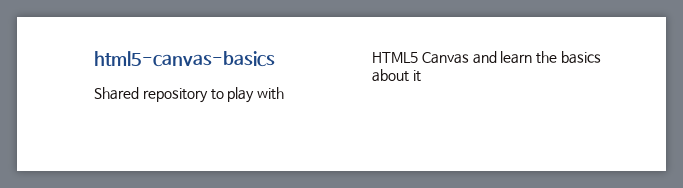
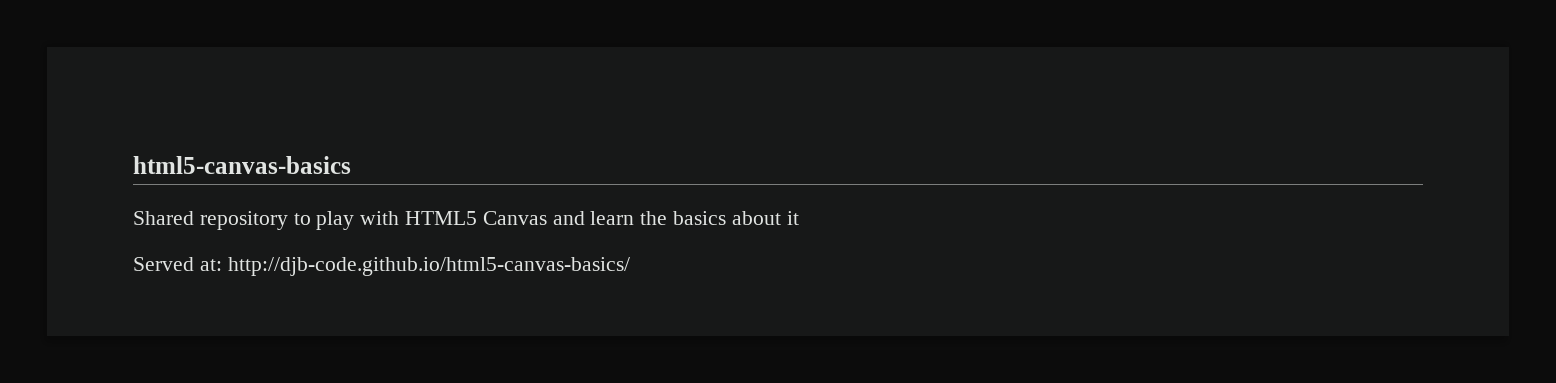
+ Served at: http://djb-code.github.io/html5-canvas-basics/

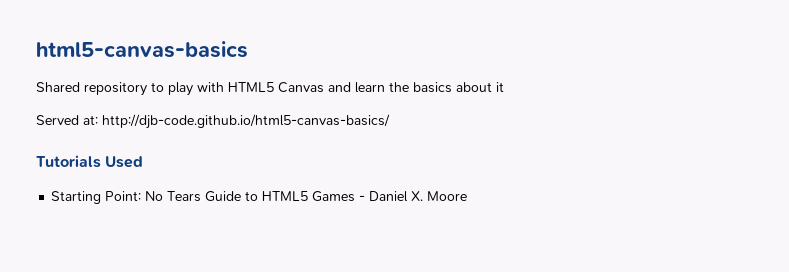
+ Tutorials Used
+ Starting Point: No Tears Guide to HTML5 Games - Daniel X. Moore

